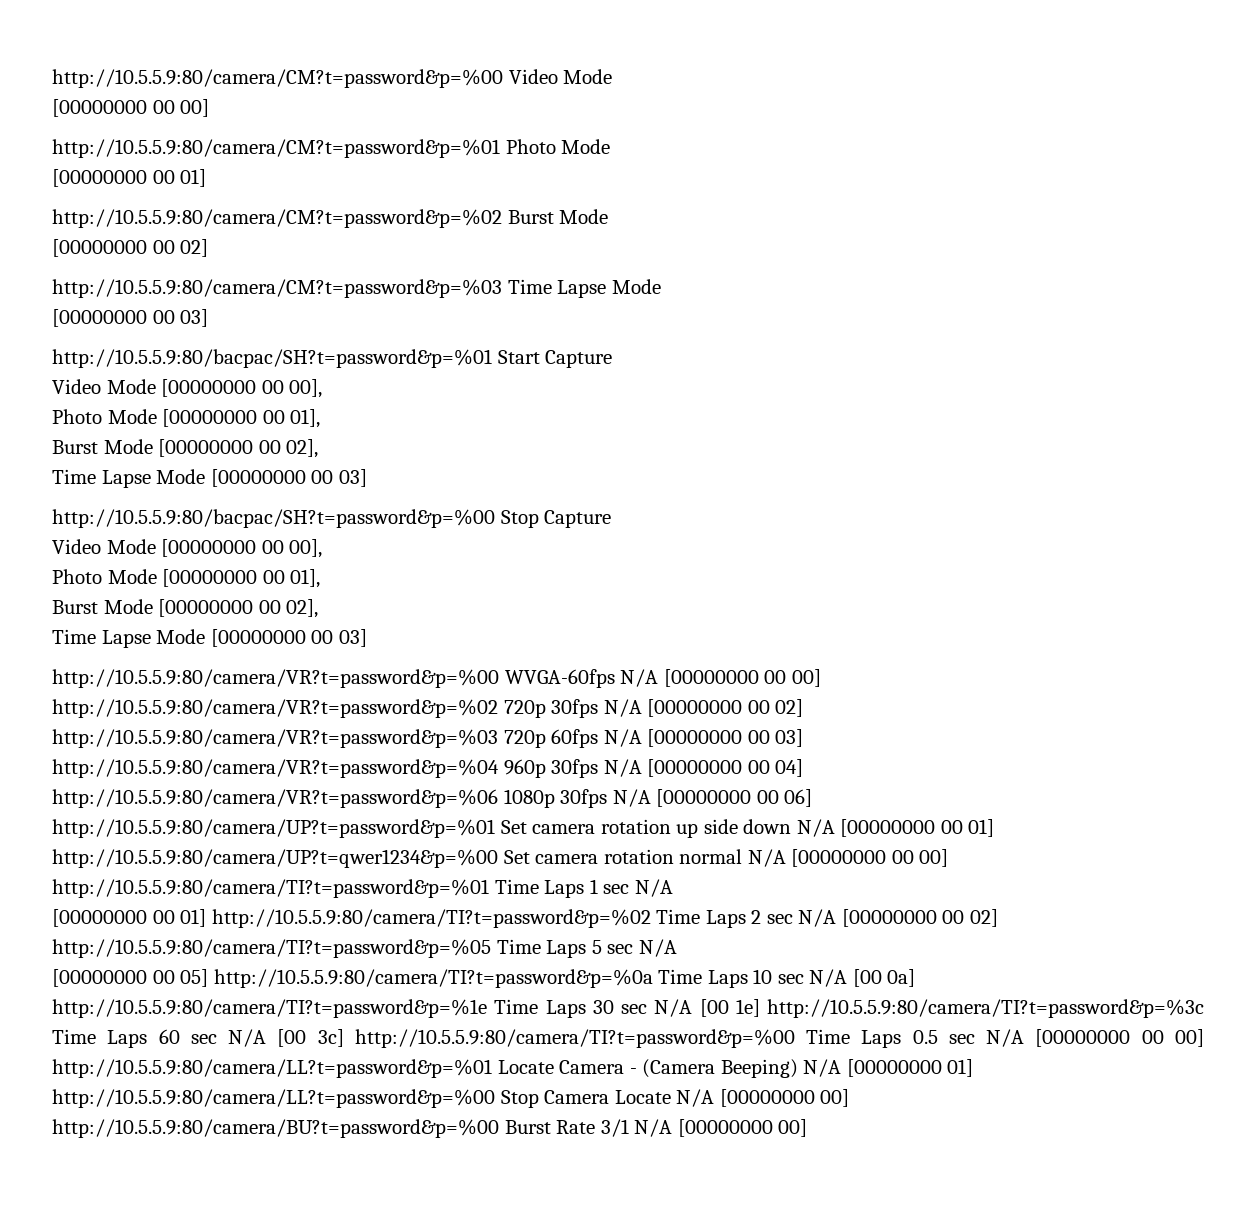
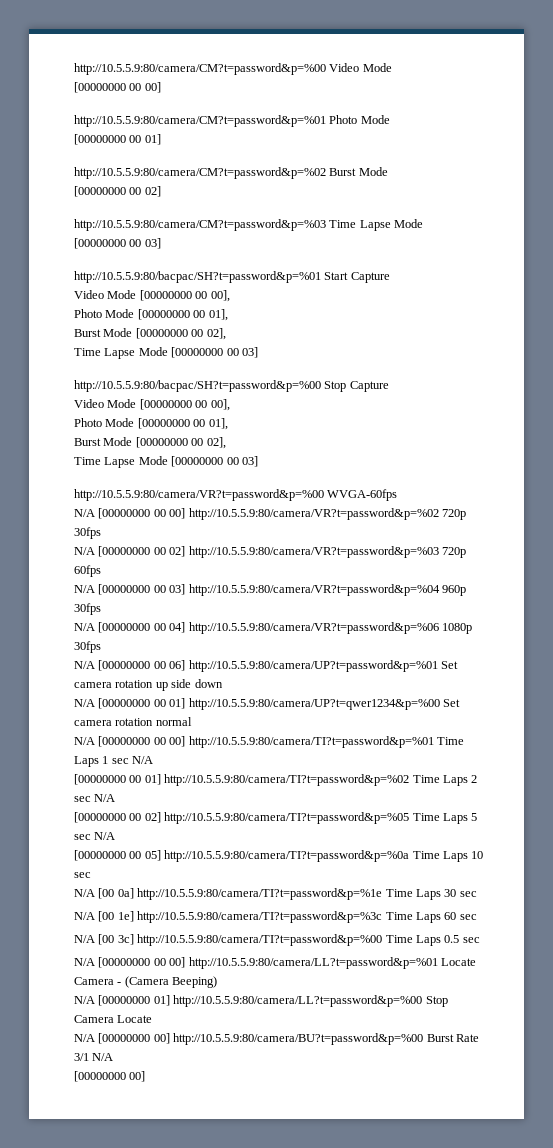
- http://10.5.5.9:80/camera/VR?t=password&p=%00 WVGA-60fps N/A [00000000 00 00] http://10.5.5.9:80/camera/VR?t=password&p=%02 720p 30fps N/A [00000000 00 02] http://10.5.5.9:80/camera/VR?t=password&p=%03 720p 60fps N/A [00000000 00 03] http://10.5.5.9:80/camera/VR?t=password&p=%04 960p 30fps N/A [00000000 00 04] http://10.5.5.9:80/camera/VR?t=password&p=%06 1080p 30fps N/A [00000000 00 06] http://10.5.5.9:80/camera/UP?t=password&p=%01 Set camera rotation up side down N/A [00000000 00 01] http://10.5.5.9:80/camera/UP?t=qwer1234&p=%00 Set camera rotation normal N/A [00000000 00 00] http://10.5.5.9:80/camera/TI?t=password&p=%01 Time Laps 1 sec N/A
+ http://10.5.5.9:80/camera/VR?t=password&p=%00 WVGA-60fps
+ N/A [00000000 00 00] http://10.5.5.9:80/camera/VR?t=password&p=%02 720p 30fps
+ N/A [00000000 00 02] http://10.5.5.9:80/camera/VR?t=password&p=%03 720p 60fps
+ N/A [00000000 00 03] http://10.5.5.9:80/camera/VR?t=password&p=%04 960p 30fps
+ N/A [00000000 00 04] http://10.5.5.9:80/camera/VR?t=password&p=%06 1080p 30fps
+ N/A [00000000 00 06] http://10.5.5.9:80/camera/UP?t=password&p=%01 Set camera rotation up side down
+ N/A [00000000 00 01] http://10.5.5.9:80/camera/UP?t=qwer1234&p=%00 Set camera rotation normal
+ N/A [00000000 00 00] http://10.5.5.9:80/camera/TI?t=password&p=%01 Time Laps 1 sec N/A
- [00000000 00 01] http://10.5.5.9:80/camera/TI?t=password&p=%02 Time Laps 2 sec N/A [00000000 00 02] http://10.5.5.9:80/camera/TI?t=password&p=%05 Time Laps 5 sec N/A
+ [00000000 00 01] http://10.5.5.9:80/camera/TI?t=password&p=%02 Time Laps 2 sec N/A
+ [00000000 00 02] http://10.5.5.9:80/camera/TI?t=password&p=%05 Time Laps 5 sec N/A
- [00000000 00 05] http://10.5.5.9:80/camera/TI?t=password&p=%0a Time Laps 10 sec N/A [00 0a] http://10.5.5.9:80/camera/TI?t=password&p=%1e Time Laps 30 sec N/A [00 1e] http://10.5.5.9:80/camera/TI?t=password&p=%3c Time Laps 60 sec N/A [00 3c] http://10.5.5.9:80/camera/TI?t=password&p=%00 Time Laps 0.5 sec N/A [00000000 00 00] http://10.5.5.9:80/camera/LL?t=password&p=%01 Locate Camera - (Camera Beeping) N/A [00000000 01] http://10.5.5.9:80/camera/LL?t=password&p=%00 Stop Camera Locate N/A [00000000 00] http://10.5.5.9:80/camera/BU?t=password&p=%00 Burst Rate 3/1 N/A [00000000 00]
+ [00000000 00 05] http://10.5.5.9:80/camera/TI?t=password&p=%0a Time Laps 10 sec
+ N/A [00 0a] http://10.5.5.9:80/camera/TI?t=password&p=%1e Time Laps 30 sec
+ N/A [00 1e] http://10.5.5.9:80/camera/TI?t=password&p=%3c Time Laps 60 sec
+ N/A [00 3c] http://10.5.5.9:80/camera/TI?t=password&p=%00 Time Laps 0.5 sec
+ N/A [00000000 00 00] http://10.5.5.9:80/camera/LL?t=password&p=%01 Locate Camera - (Camera Beeping)
+ N/A [00000000 01] http://10.5.5.9:80/camera/LL?t=password&p=%00 Stop Camera Locate
+ N/A [00000000 00] http://10.5.5.9:80/camera/BU?t=password&p=%00 Burst Rate 3/1 N/A
+ [00000000 00]

